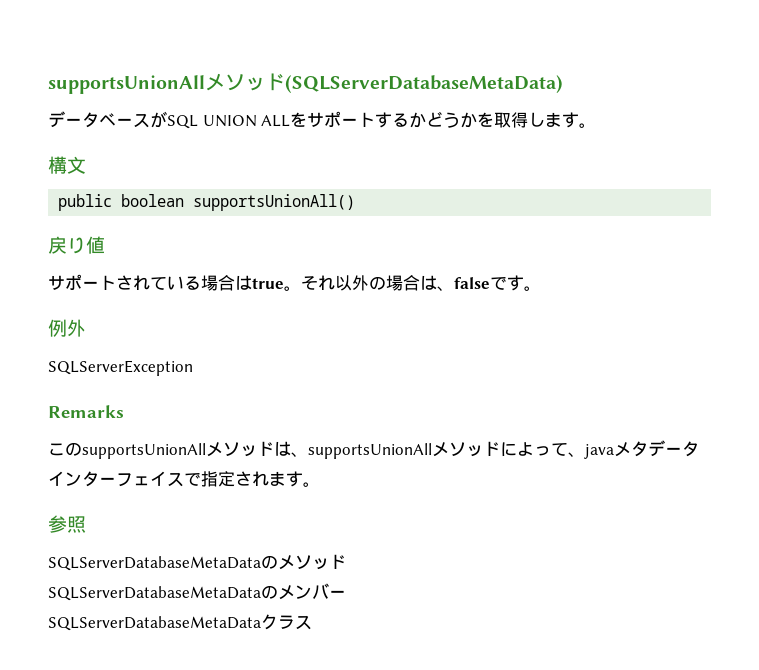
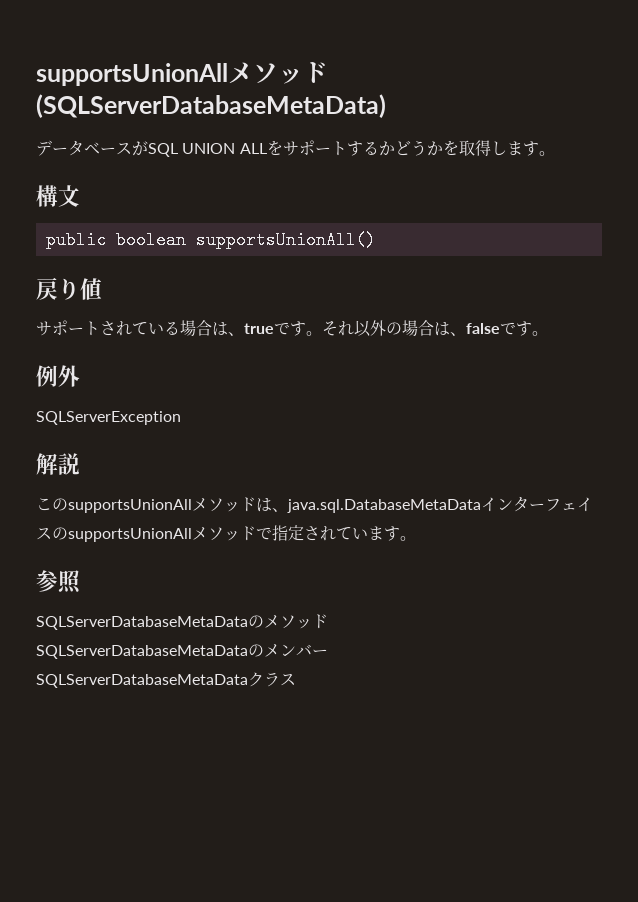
- サポートされている場合はtrue。
+ サポートされている場合は、trueです。
- Remarks
+ 解説
- このsupportsUnionAllメソッドは、supportsUnionAllメソッドによって、javaメタデータインターフェイスで指定されます。
+ このsupportsUnionAllメソッドは、java.sql.DatabaseMetaDataインターフェイスのsupportsUnionAllメソッドで指定されています。

